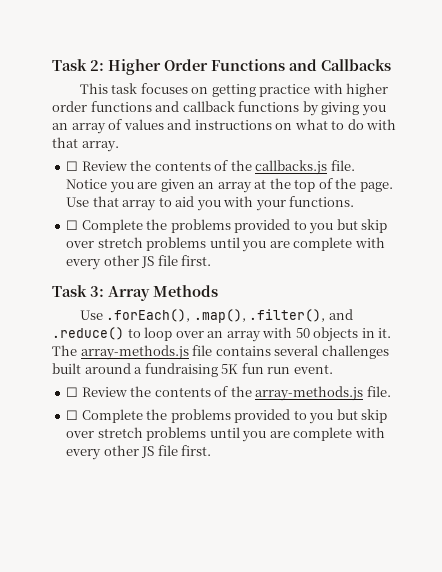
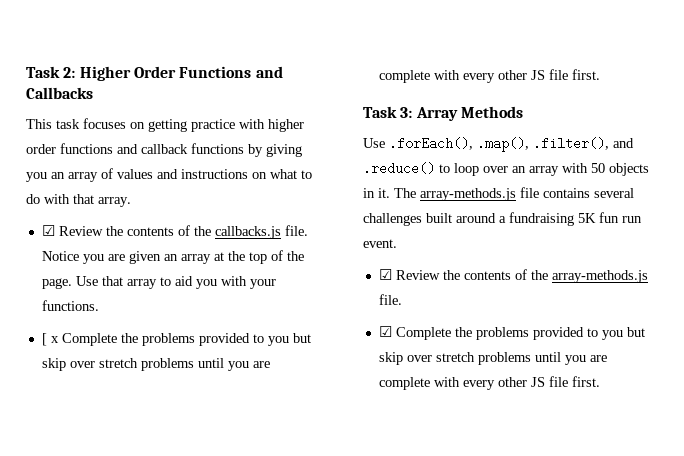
- ☐ Review the contents of the callbacks.js file.
+ ☑ Review the contents of the callbacks.js file.
  Use that array to aid you with your functions.
- ☐ Complete the problems provided to you but skip over stretch problems until you are complete with every other JS file first.
+ [ x Complete the problems provided to you but skip over stretch problems until you are complete with every other JS file first.
- ☐ Review the contents of the array-methods.js file.
- ☐ Complete the problems provided to you but skip over stretch problems until you are complete with every other JS file first.
+ ☑ Review the contents of the array-methods.js file.
+ ☑ Complete the problems provided to you but skip over stretch problems until you are complete with every other JS file first.

